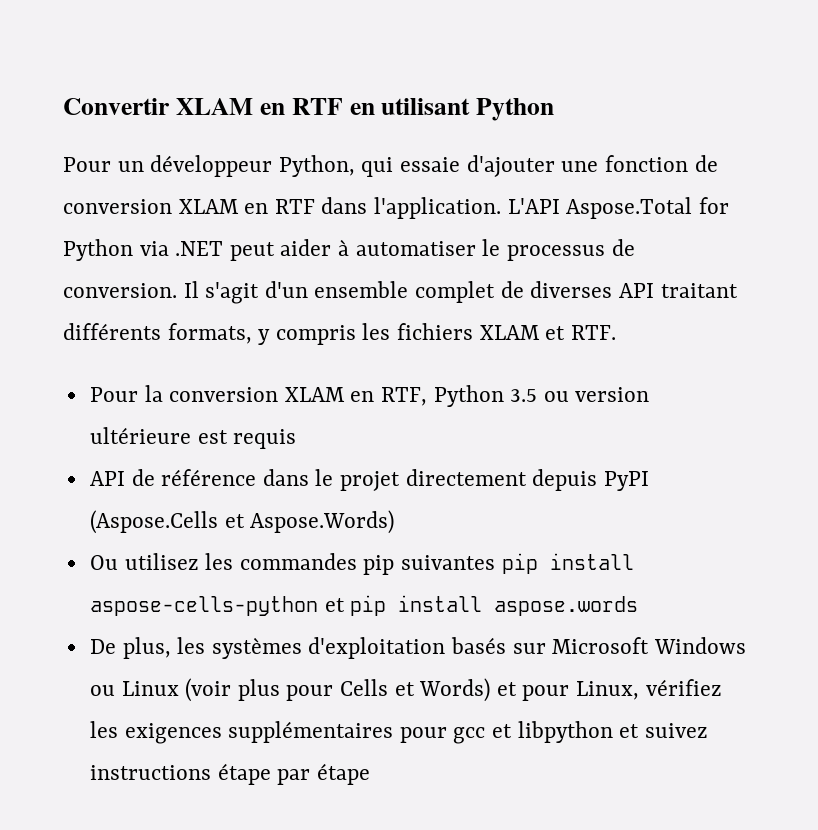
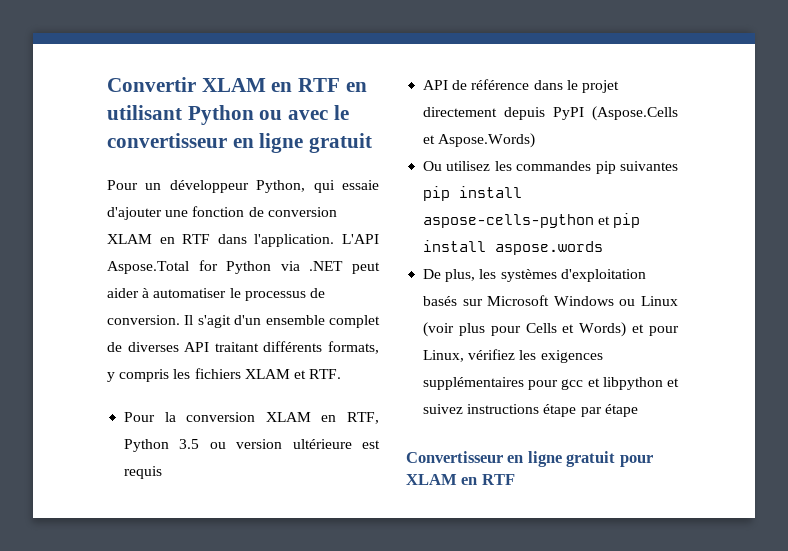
- Convertir XLAM en RTF en utilisant Python
+ Convertir XLAM en RTF en utilisant Python ou avec le convertisseur en ligne gratuit
+ Convertisseur en ligne gratuit pour XLAM en RTF

